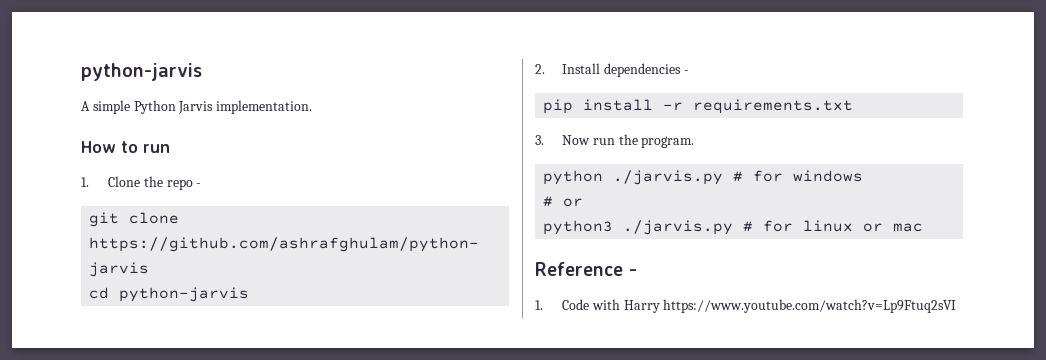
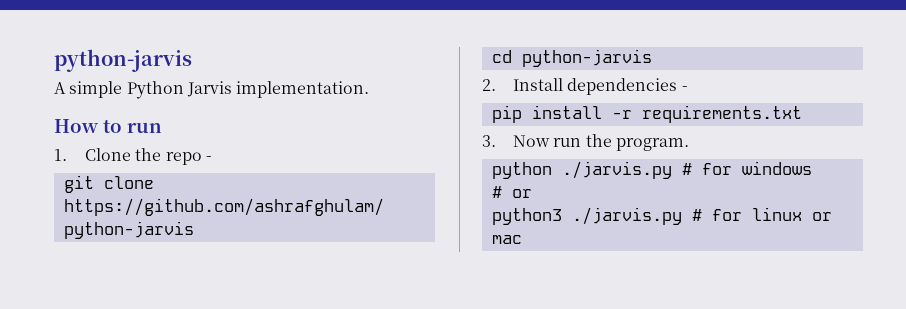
- Reference -
- 1. Code with Harry https://www.youtube.com/watch?v=Lp9Ftuq2sVI

